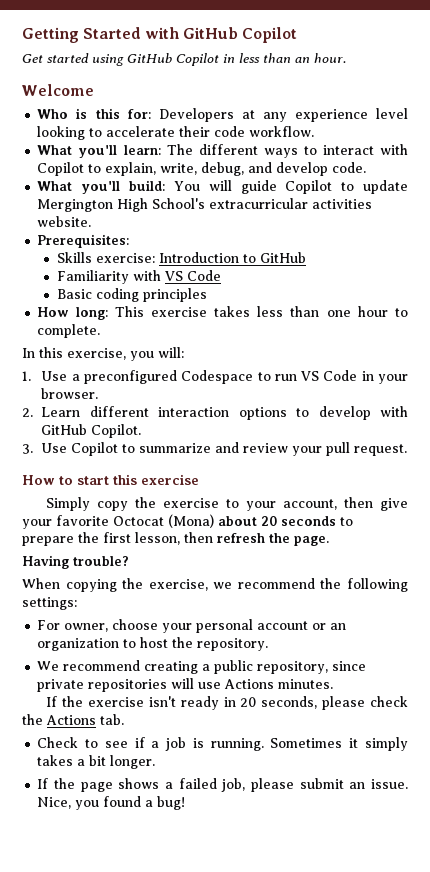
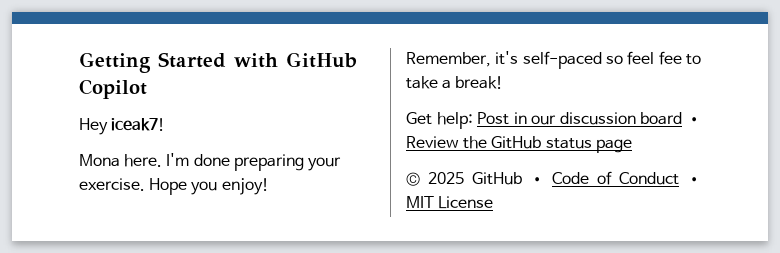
- Get started using GitHub Copilot in less than an hour.
- Welcome
- Who is this for: Developers at any experience level looking to accelerate their code workflow.
- What you'll learn: The different ways to interact with Copilot to explain, write, debug, and develop code.
- What you'll build: You will guide Copilot to update Mergington High School's extracurricular activities website.
- Prerequisites:
- Skills exercise: Introduction to GitHub
- Familiarity with VS Code
- Basic coding principles
- How long: This exercise takes less than one hour to complete.
- In this exercise, you will:
- 1. Use a preconfigured Codespace to run VS Code in your browser.
- 2. Learn different interaction options to develop with GitHub Copilot.
- 3. Use Copilot to summarize and review your pull request.
- How to start this exercise
- Simply copy the exercise to your account, then give your favorite Octocat (Mona) about 20 seconds to prepare the first lesson, then refresh the page.
- Having trouble?
- When copying the exercise, we recommend the following settings:
- For owner, choose your personal account or an organization to host the repository.
- We recommend creating a public repository, since private repositories will use Actions minutes.
- If the exercise isn't ready in 20 seconds, please check the Actions tab.
- Check to see if a job is running. Sometimes it simply takes a bit longer.
- If the page shows a failed job, please submit an issue. Nice, you found a bug!
+ Hey iceak7!
+ Mona here. I'm done preparing your exercise. Hope you enjoy!
+ Remember, it's self-paced so feel fee to take a break!
+ Get help: Post in our discussion board • Review the GitHub status page
+ © 2025 GitHub • Code of Conduct • MIT License

